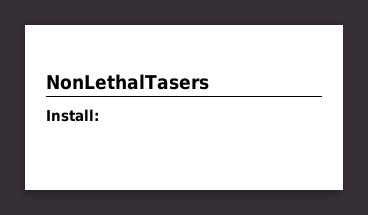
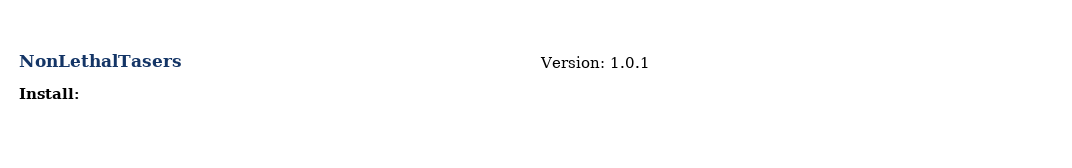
+ Version: 1.0.1

